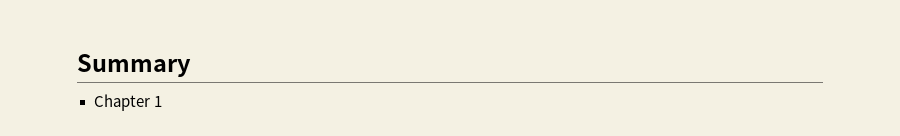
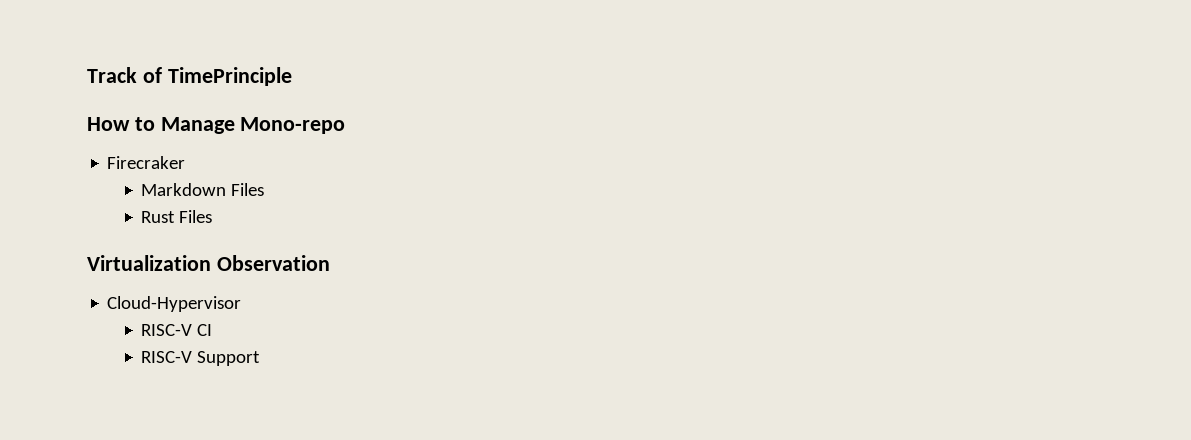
- Summary
- Chapter 1
+ Track of TimePrinciple
+ How to Manage Mono-repo
+ Firecraker
+ Markdown Files
+ Rust Files
+ Virtualization Observation
+ Cloud-Hypervisor
+ RISC-V CI
+ RISC-V Support

